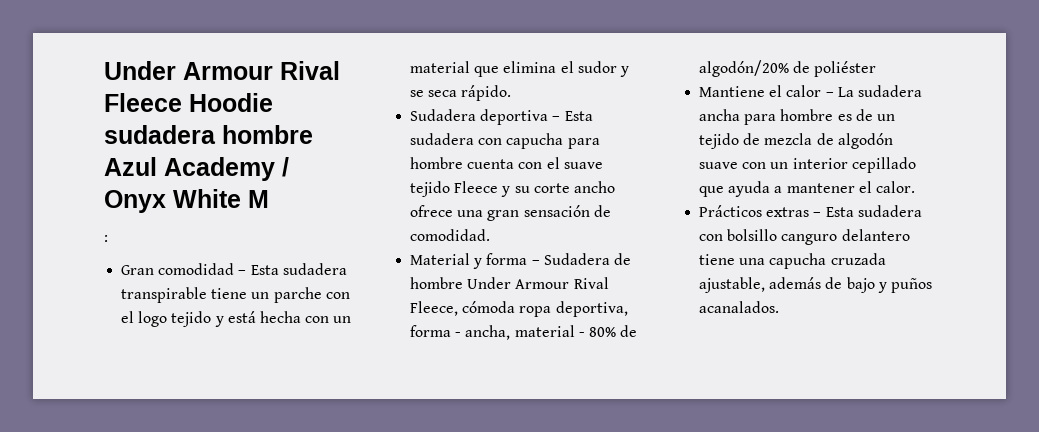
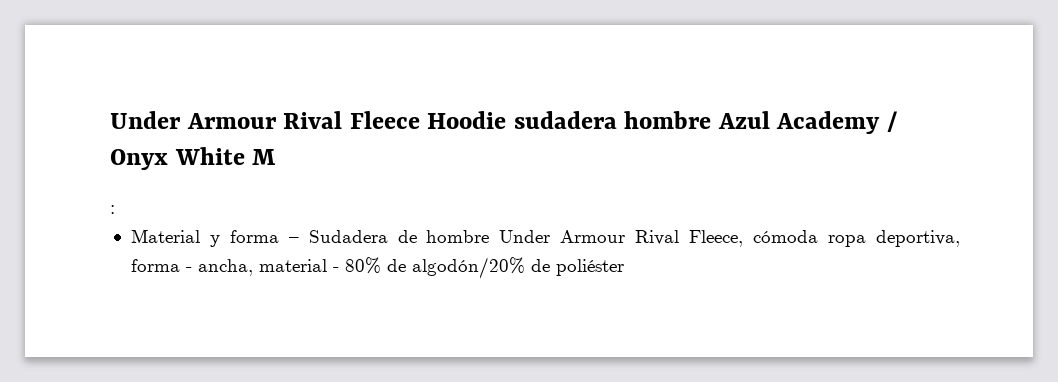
- Gran comodidad – Esta sudadera transpirable tiene un parche con el logo tejido y está hecha con un material que elimina el sudor y se seca rápido.
- Sudadera deportiva – Esta sudadera con capucha para hombre cuenta con el suave tejido Fleece y su corte ancho ofrece una gran sensación de comodidad.
- Mantiene el calor – La sudadera ancha para hombre es de un tejido de mezcla de algodón suave con un interior cepillado que ayuda a mantener el calor.
- Prácticos extras – Esta sudadera con bolsillo canguro delantero tiene una capucha cruzada ajustable, además de bajo y puños acanalados.

